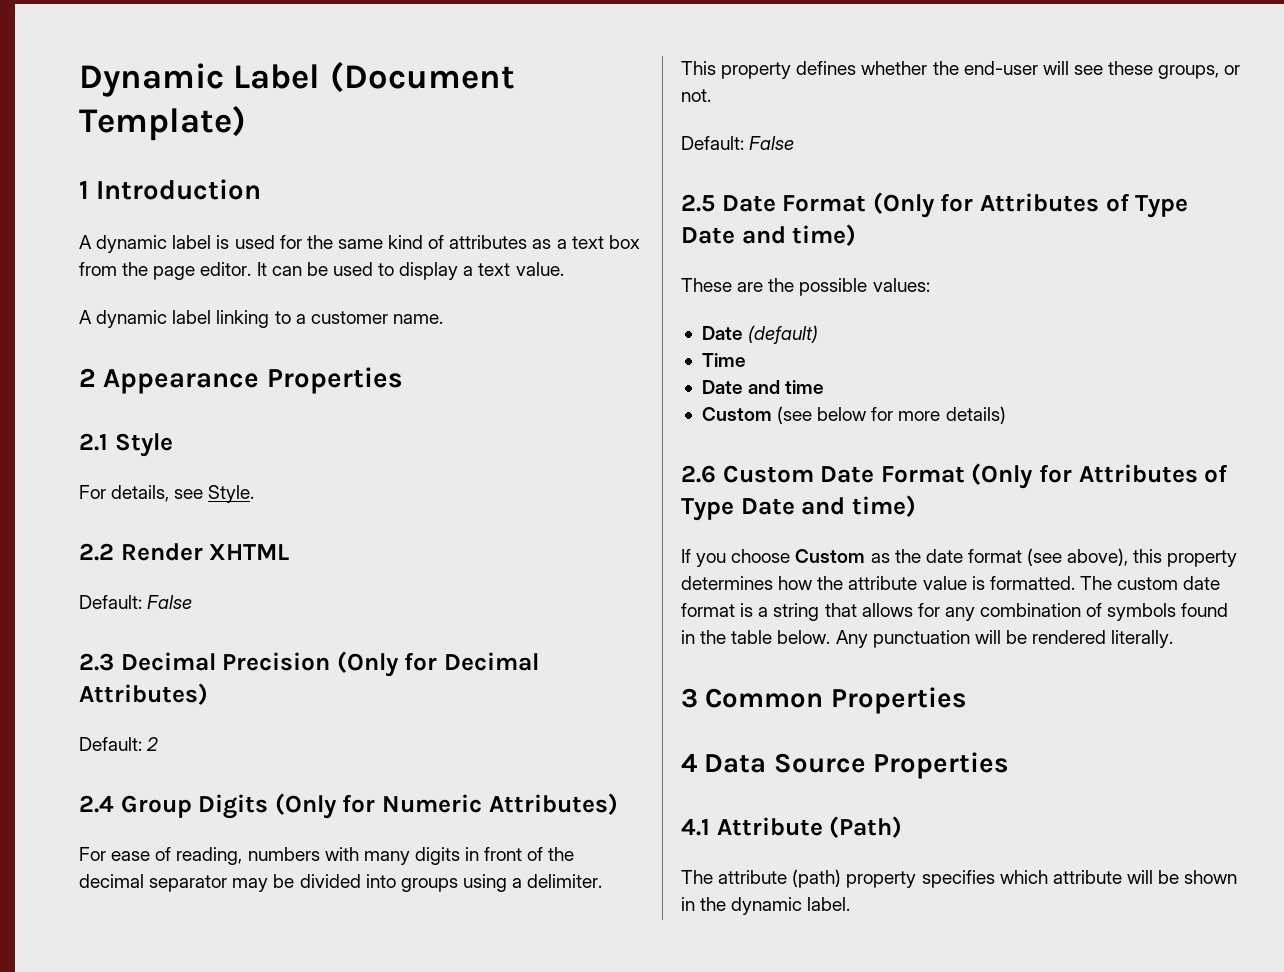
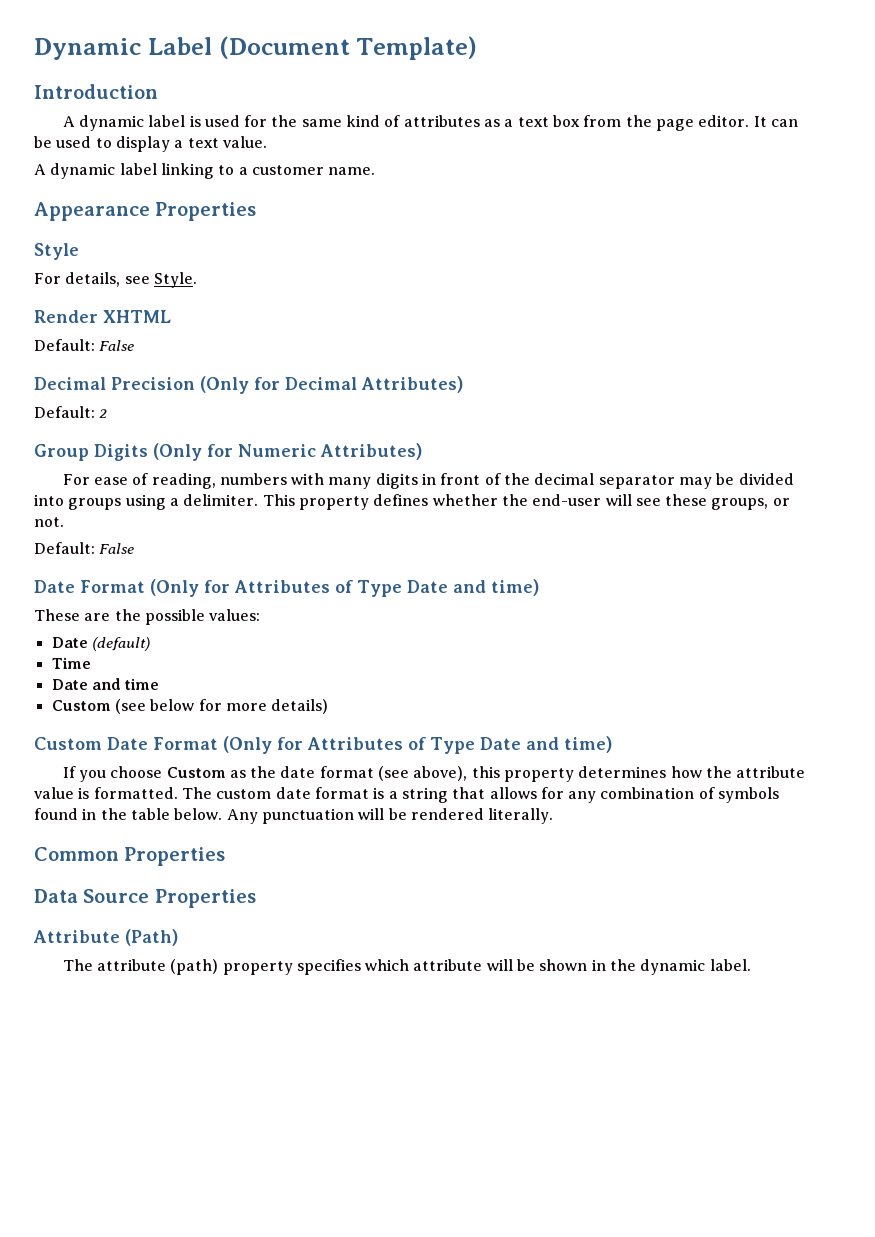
- 1 Introduction
+ Introduction
- 2 Appearance Properties
+ Appearance Properties
- 2.1 Style
+ Style
- 2.2 Render XHTML
+ Render XHTML
- 2.3 Decimal Precision (Only for Decimal Attributes)
+ Decimal Precision (Only for Decimal Attributes)
- 2.4 Group Digits (Only for Numeric Attributes)
+ Group Digits (Only for Numeric Attributes)
  This property defines whether the end-user will see these groups, or not.
  Default: False
- 2.5 Date Format (Only for Attributes of Type Date and time)
+ Date Format (Only for Attributes of Type Date and time)
- 2.6 Custom Date Format (Only for Attributes of Type Date and time)
+ Custom Date Format (Only for Attributes of Type Date and time)
- 3 Common Properties
+ Common Properties
- 4 Data Source Properties
+ Data Source Properties
- 4.1 Attribute (Path)
+ Attribute (Path)

